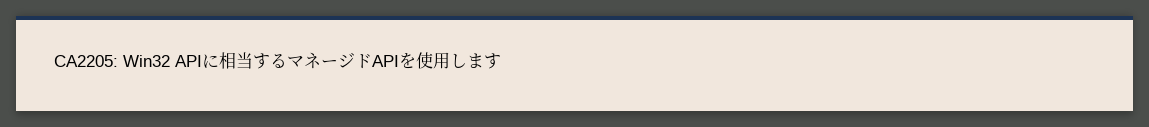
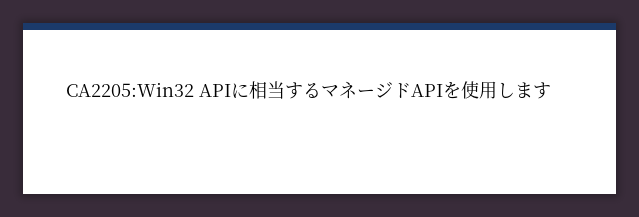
- CA2205: Win32 APIに相当するマネージドAPIを使用します
+ CA2205:Win32 APIに相当するマネージドAPIを使用します

